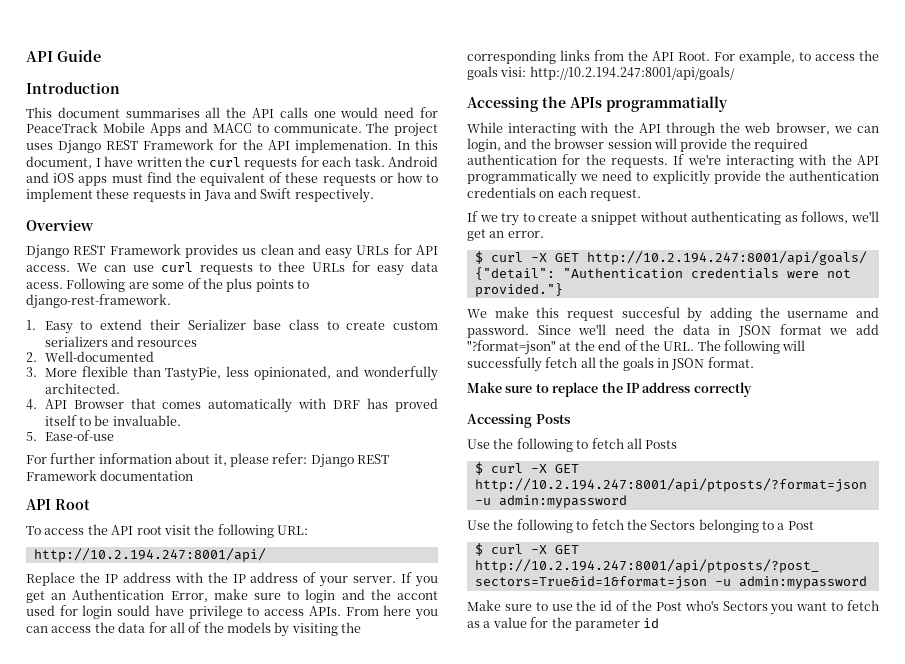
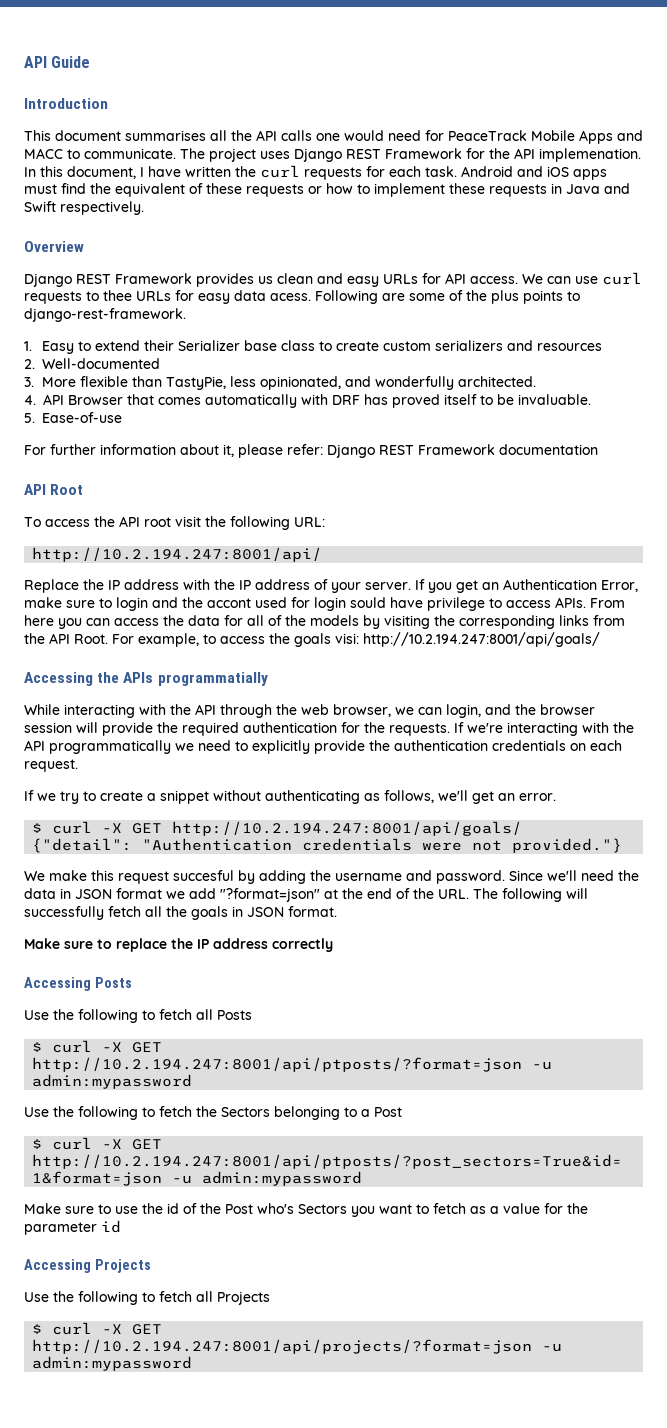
+ Accessing Projects
+ Use the following to fetch all Projects
+ $ curl -X GET http://10.2.194.247:8001/api/projects/?format=json -u admin:mypassword

